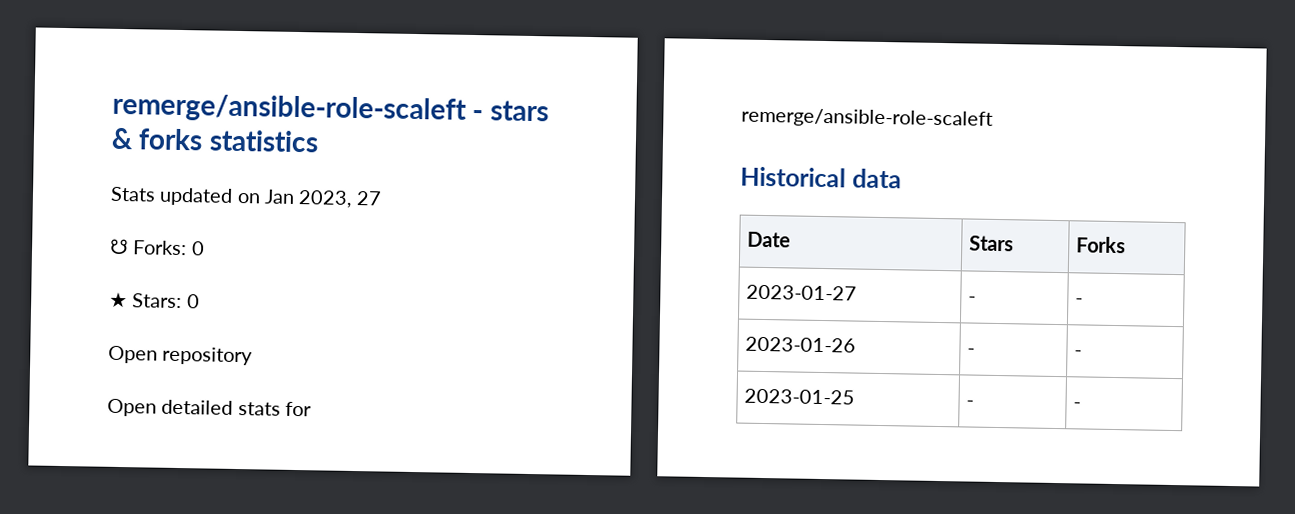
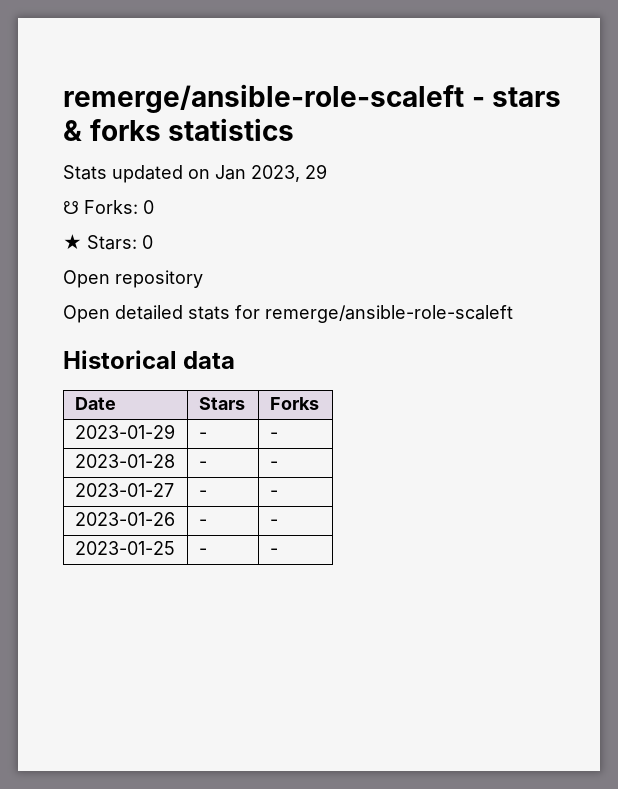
- Stats updated on Jan 2023, 27
+ Stats updated on Jan 2023, 29
+ 2023-01-29 | - | -
+ 2023-01-28 | - | -

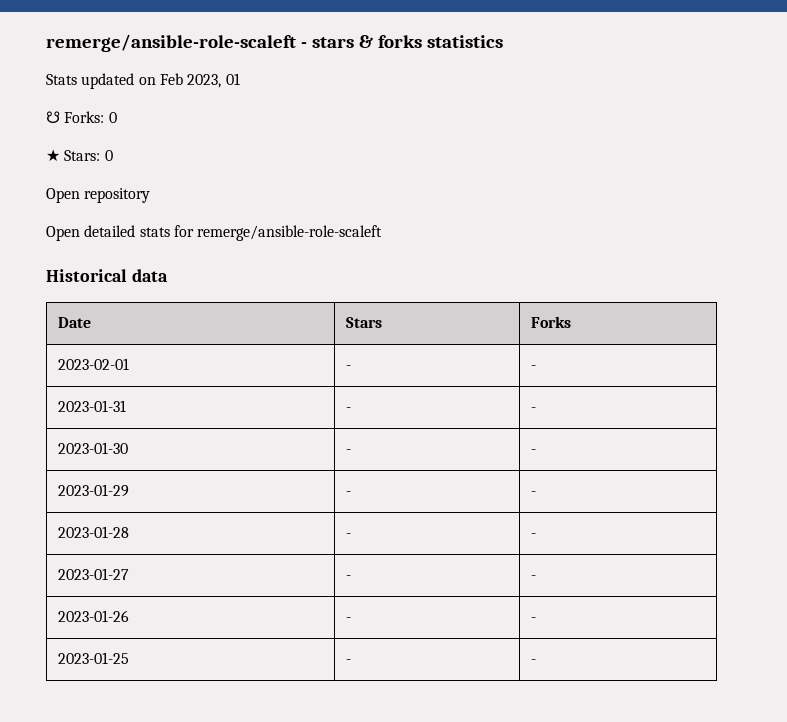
- Stats updated on Jan 2023, 29
+ Stats updated on Feb 2023, 01
+ 2023-02-01 | - | -
+ 2023-01-31 | - | -
+ 2023-01-30 | - | -

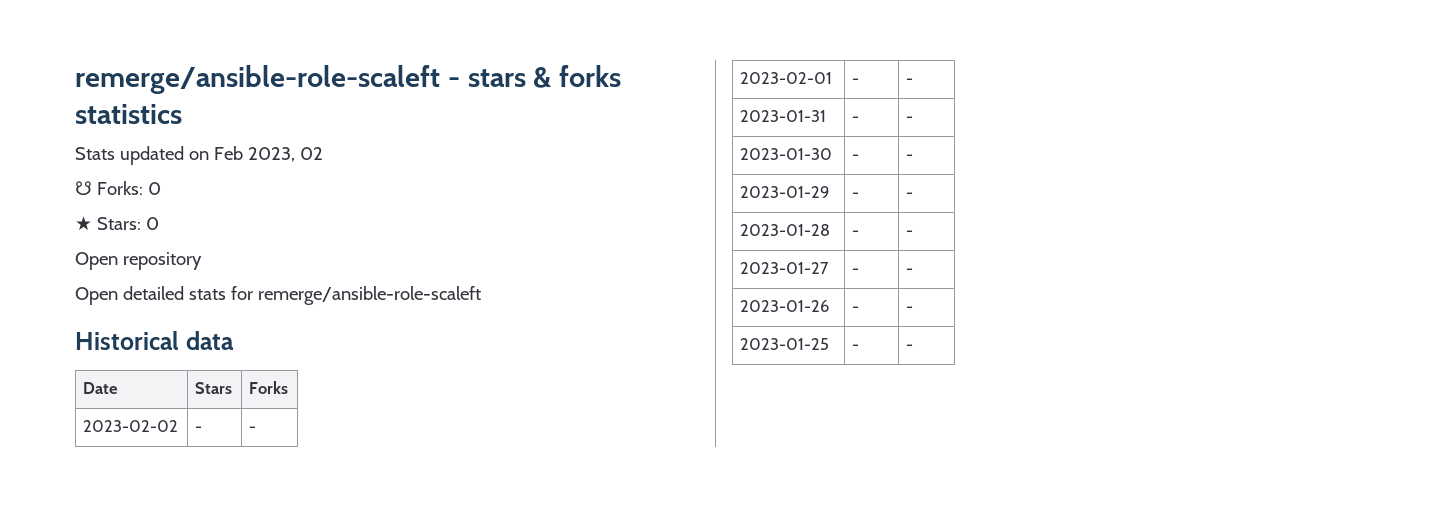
- Stats updated on Feb 2023, 01
+ Stats updated on Feb 2023, 02
+ 2023-02-02 | - | -

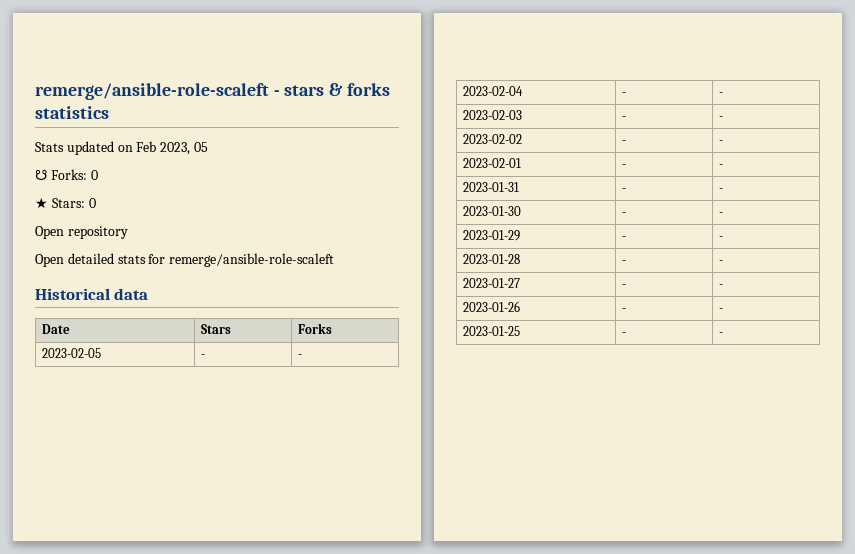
- Stats updated on Feb 2023, 02
+ Stats updated on Feb 2023, 05
+ 2023-02-05 | - | -
+ 2023-02-04 | - | -
+ 2023-02-03 | - | -

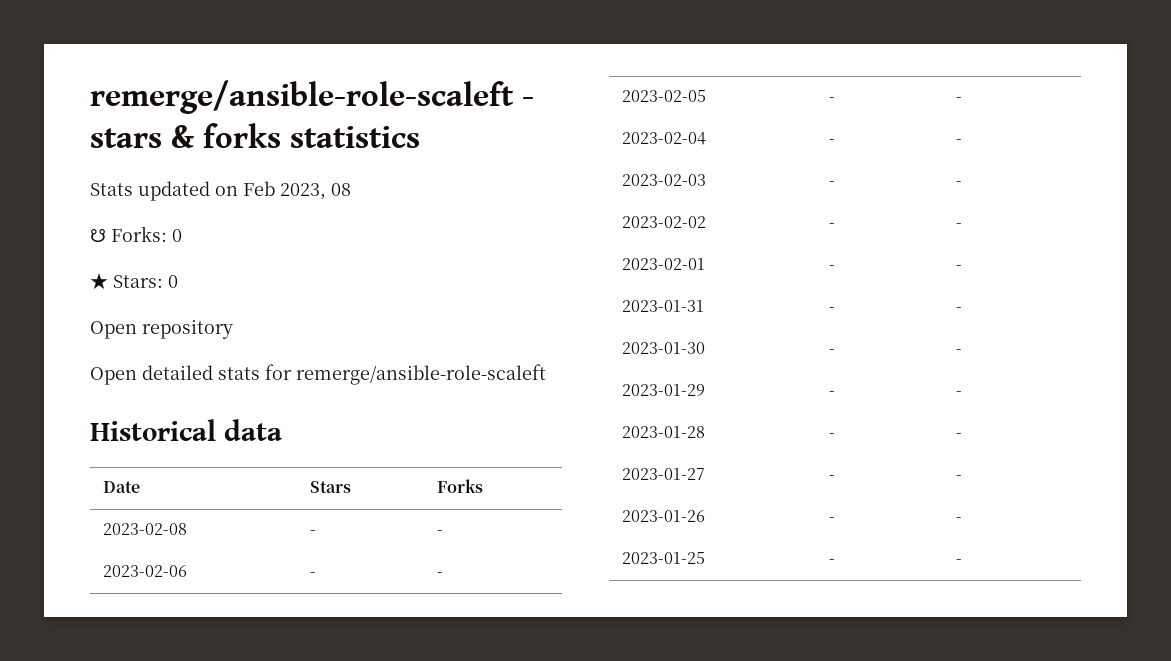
- Stats updated on Feb 2023, 05
+ Stats updated on Feb 2023, 08
+ 2023-02-08 | - | -
+ 2023-02-06 | - | -

